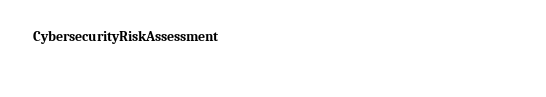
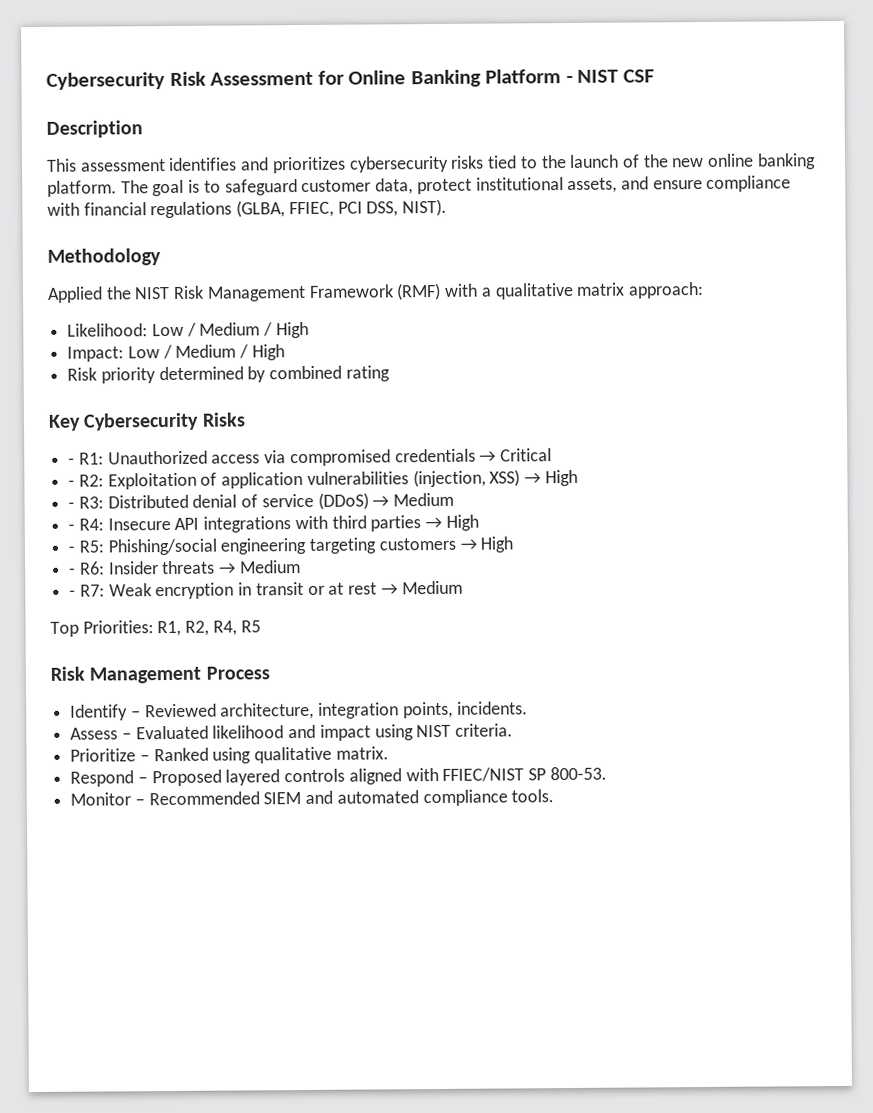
- CybersecurityRiskAssessment
+ Cybersecurity Risk Assessment for Online Banking Platform - NIST CSF
+ Description
+ This assessment identifies and prioritizes cybersecurity risks tied to the launch of the new online banking platform. The goal is to safeguard customer data, protect institutional assets, and ensure compliance with financial regulations (GLBA, FFIEC, PCI DSS, NIST).
+ Methodology
+ Applied the NIST Risk Management Framework (RMF) with a qualitative matrix approach:
+ Likelihood: Low / Medium / High
+ Impact: Low / Medium / High
+ Risk priority determined by combined rating
+ Key Cybersecurity Risks
+ - R1: Unauthorized access via compromised credentials → Critical
+ - R2: Exploitation of application vulnerabilities (injection, XSS) → High
+ - R3: Distributed denial of service (DDoS) → Medium
+ - R4: Insecure API integrations with third parties → High
+ - R5: Phishing/social engineering targeting customers → High
+ - R6: Insider threats → Medium
+ - R7: Weak encryption in transit or at rest → Medium
+ Top Priorities: R1, R2, R4, R5
+ Risk Management Process
+ Identify – Reviewed architecture, integration points, incidents.
+ Assess – Evaluated likelihood and impact using NIST criteria.
+ Prioritize – Ranked using qualitative matrix.
+ Respond – Proposed layered controls aligned with FFIEC/NIST SP 800-53.
+ Monitor – Recommended SIEM and automated compliance tools.

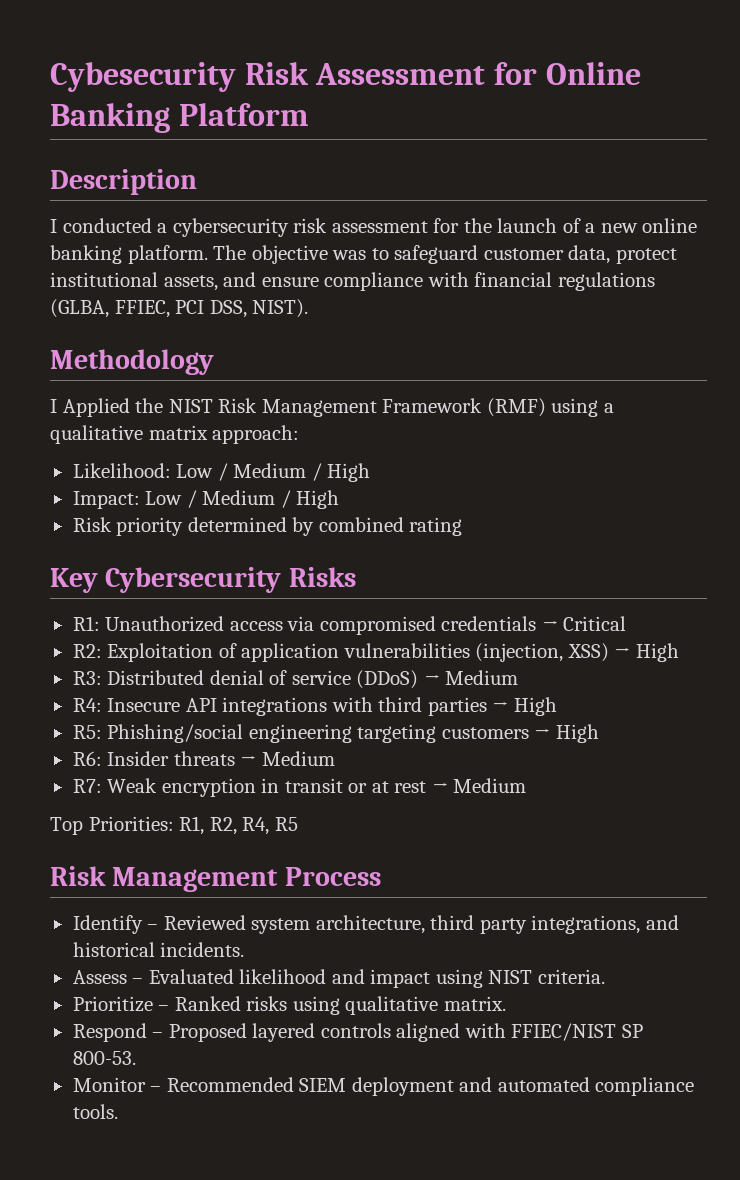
- Cybersecurity Risk Assessment for Online Banking Platform - NIST CSF
+ Cybesecurity Risk Assessment for Online Banking Platform
  Description
- This assessment identifies and prioritizes cybersecurity risks tied to the launch of the new online banking platform.
+ I conducted a cybersecurity risk assessment for the launch of a new online banking platform.
- The goal is to safeguard customer data, protect institutional assets, and ensure compliance with financial regulations (GLBA, FFIEC, PCI DSS, NIST).
+ The objective was to safeguard customer data, protect institutional assets, and ensure compliance with financial regulations (GLBA, FFIEC, PCI DSS, NIST).
- Applied the NIST Risk Management Framework (RMF) with a qualitative matrix approach:
+ I Applied the NIST Risk Management Framework (RMF) using a qualitative matrix approach:
- - R1: Unauthorized access via compromised credentials → Critical
+ R1: Unauthorized access via compromised credentials → Critical
- - R2: Exploitation of application vulnerabilities (injection, XSS) → High
+ R2: Exploitation of application vulnerabilities (injection, XSS) → High
- - R3: Distributed denial of service (DDoS) → Medium
+ R3: Distributed denial of service (DDoS) → Medium
- - R4: Insecure API integrations with third parties → High
+ R4: Insecure API integrations with third parties → High
- - R5: Phishing/social engineering targeting customers → High
+ R5: Phishing/social engineering targeting customers → High
- - R6: Insider threats → Medium
+ R6: Insider threats → Medium
- - R7: Weak encryption in transit or at rest → Medium
+ R7: Weak encryption in transit or at rest → Medium
- Identify – Reviewed architecture, integration points, incidents.
+ Identify – Reviewed system architecture, third party integrations, and historical incidents.
- Prioritize – Ranked using qualitative matrix.
+ Prioritize – Ranked risks using qualitative matrix.
- Monitor – Recommended SIEM and automated compliance tools.
+ Monitor – Recommended SIEM deployment and automated compliance tools.

